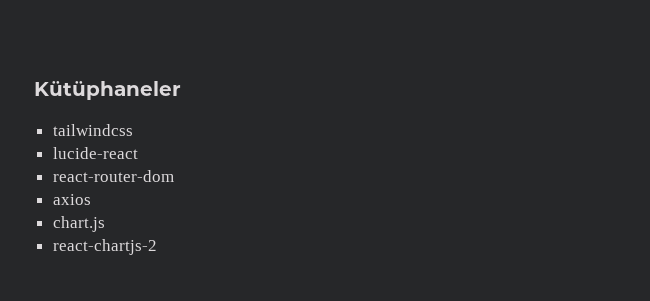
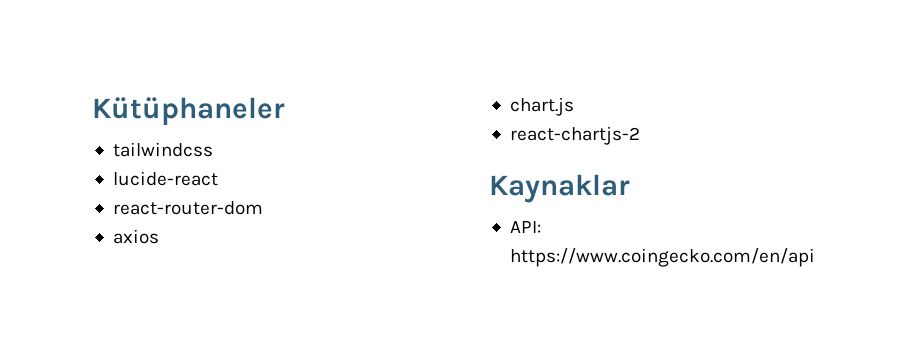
+ Kaynaklar
+ API: https://www.coingecko.com/en/api

